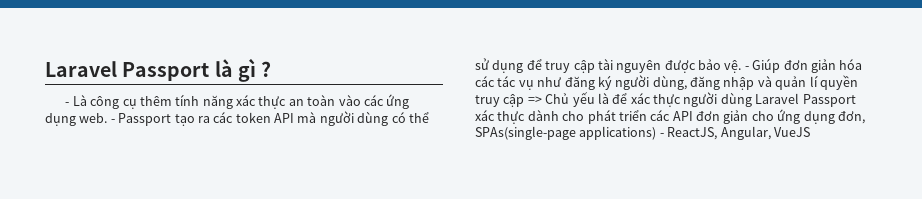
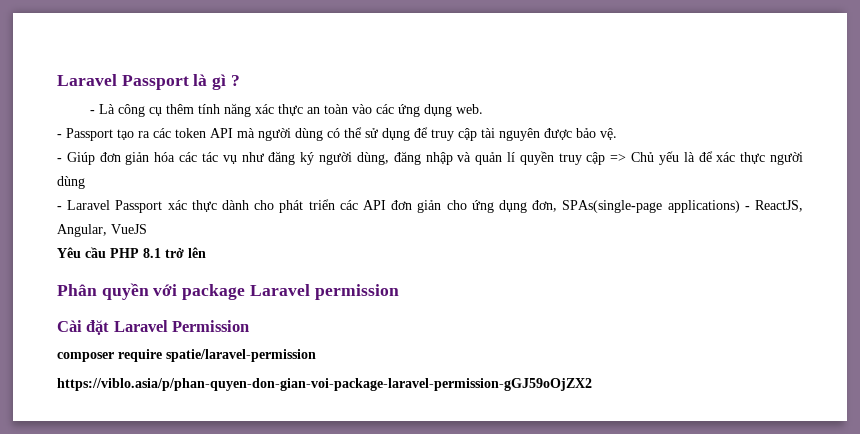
- - Là công cụ thêm tính năng xác thực an toàn vào các ứng dụng web. - Passport tạo ra các token API mà người dùng có thể sử dụng để truy cập tài nguyên được bảo vệ. - Giúp đơn giản hóa các tác vụ như đăng ký người dùng, đăng nhập và quản lí quyền truy cập => Chủ yếu là để xác thực người dùng Laravel Passport xác thực dành cho phát triển các API đơn giản cho ứng dụng đơn, SPAs(single-page applications) - ReactJS, Angular, VueJS
+ - Là công cụ thêm tính năng xác thực an toàn vào các ứng dụng web.
+ - Passport tạo ra các token API mà người dùng có thể sử dụng để truy cập tài nguyên được bảo vệ.
+ - Giúp đơn giản hóa các tác vụ như đăng ký người dùng, đăng nhập và quản lí quyền truy cập => Chủ yếu là để xác thực người dùng
+ - Laravel Passport xác thực dành cho phát triển các API đơn giản cho ứng dụng đơn, SPAs(single-page applications) - ReactJS, Angular, VueJS
+ Yêu cầu PHP 8.1 trở lên
+ Phân quyền với package Laravel permission
+ Cài đặt Laravel Permission
+ composer require spatie/laravel-permission
+ https://viblo.asia/p/phan-quyen-don-gian-voi-package-laravel-permission-gGJ59oOjZX2

